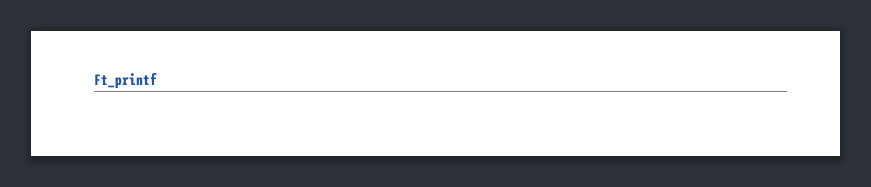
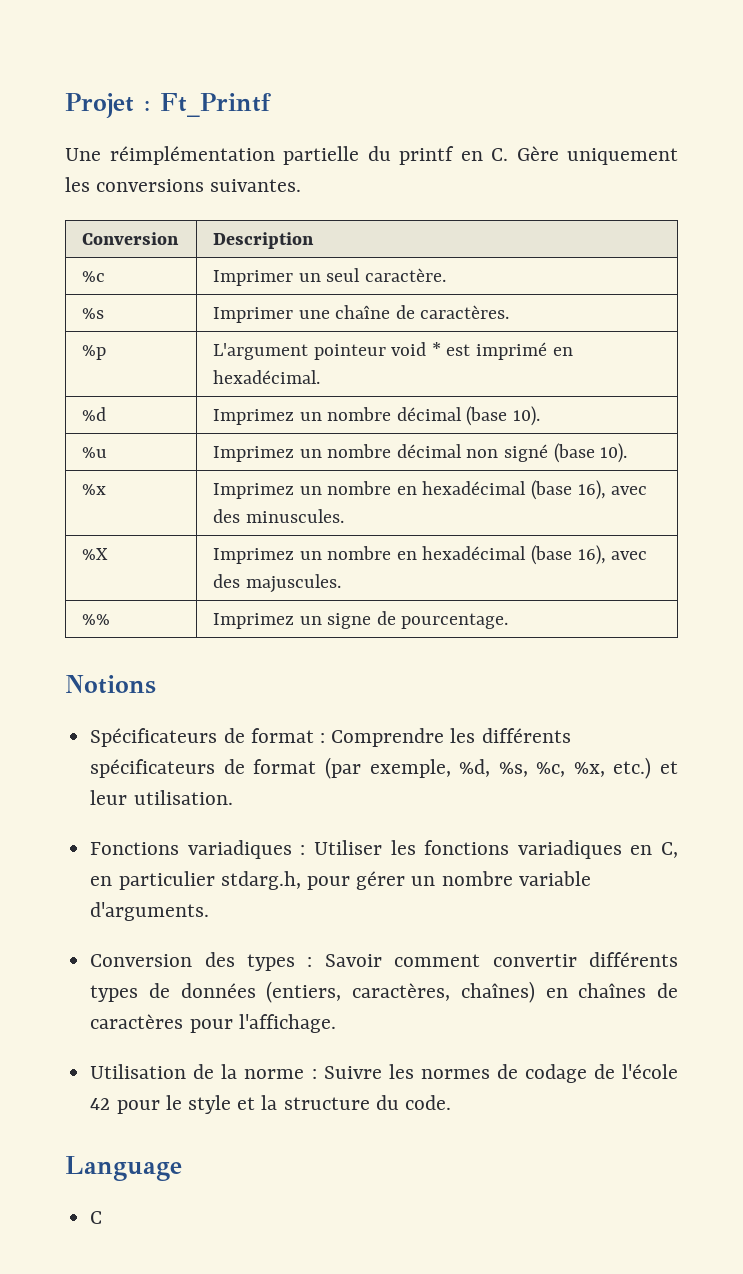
- Ft_printf
+ Projet : Ft_Printf
+ Une réimplémentation partielle du printf en C. Gère uniquement les conversions suivantes.
+ Conversion | Description
+ %c | Imprimer un seul caractère.
+ %s | Imprimer une chaîne de caractères.
+ %p | L'argument pointeur void * est imprimé en hexadécimal.
+ %d | Imprimez un nombre décimal (base 10).
+ %u | Imprimez un nombre décimal non signé (base 10).
+ %x | Imprimez un nombre en hexadécimal (base 16), avec des minuscules.
+ %X | Imprimez un nombre en hexadécimal (base 16), avec des majuscules.
+ %% | Imprimez un signe de pourcentage.
+ Notions
+ Spécificateurs de format : Comprendre les différents spécificateurs de format (par exemple, %d, %s, %c, %x, etc.) et leur utilisation.
+ Fonctions variadiques : Utiliser les fonctions variadiques en C, en particulier stdarg.h, pour gérer un nombre variable d'arguments.
+ Conversion des types : Savoir comment convertir différents types de données (entiers, caractères, chaînes) en chaînes de caractères pour l'affichage.
+ Utilisation de la norme : Suivre les normes de codage de l'école 42 pour le style et la structure du code.
+ Language
+ C

